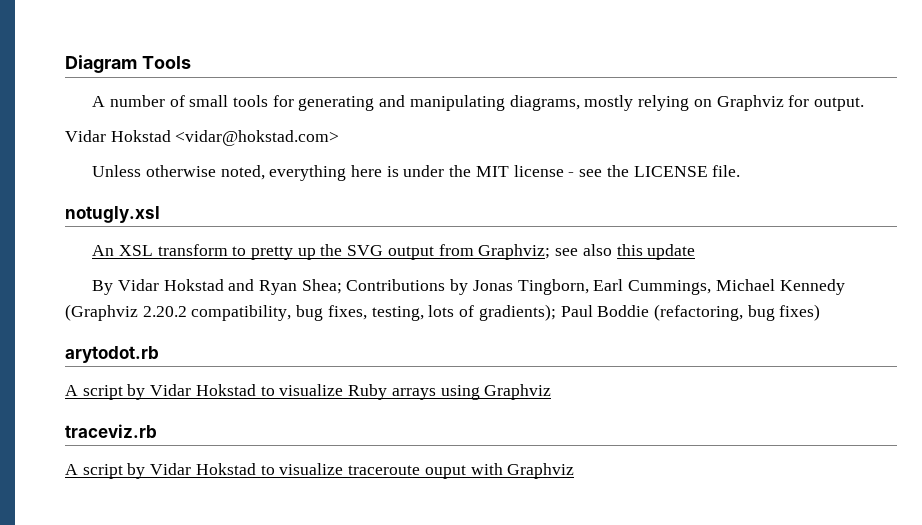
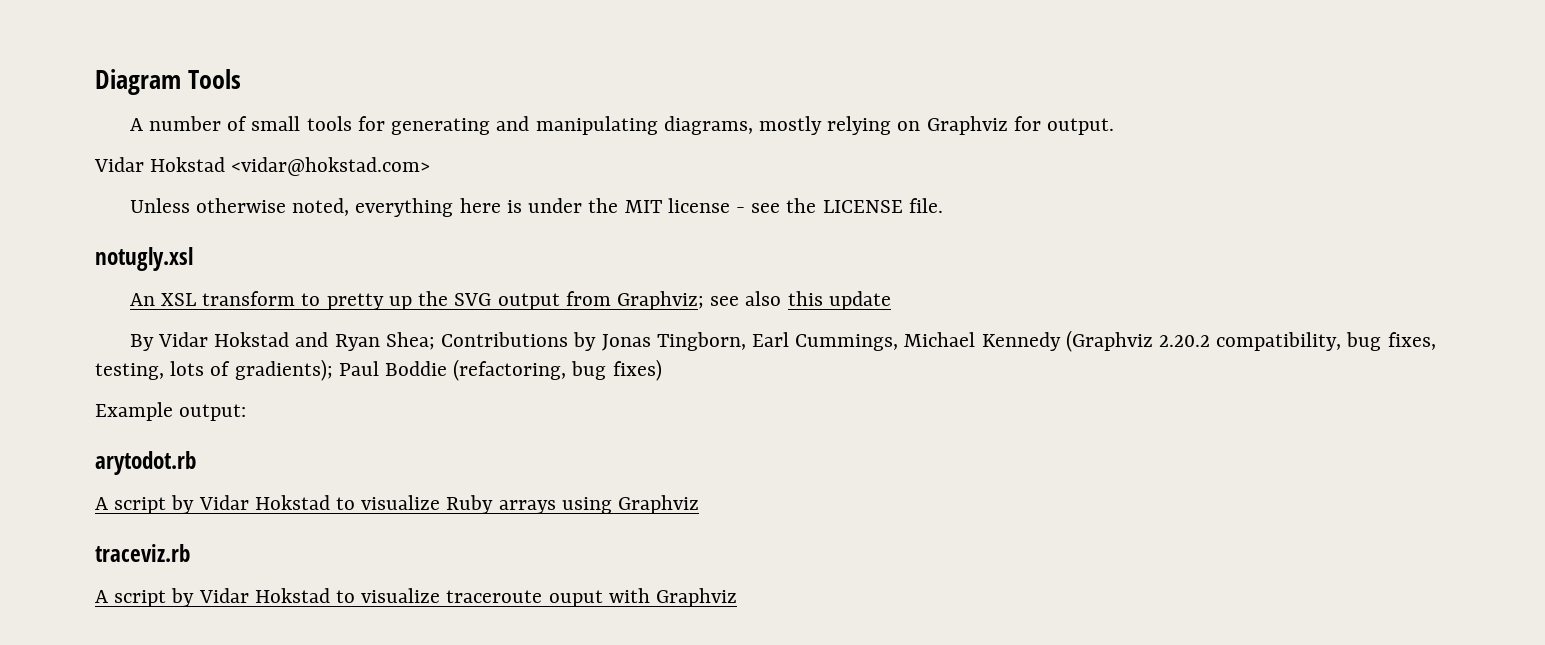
+ Example output:

